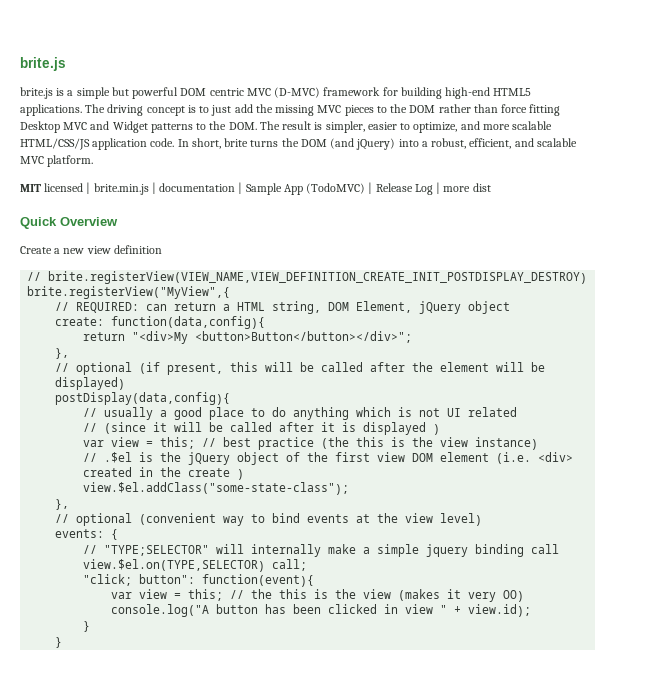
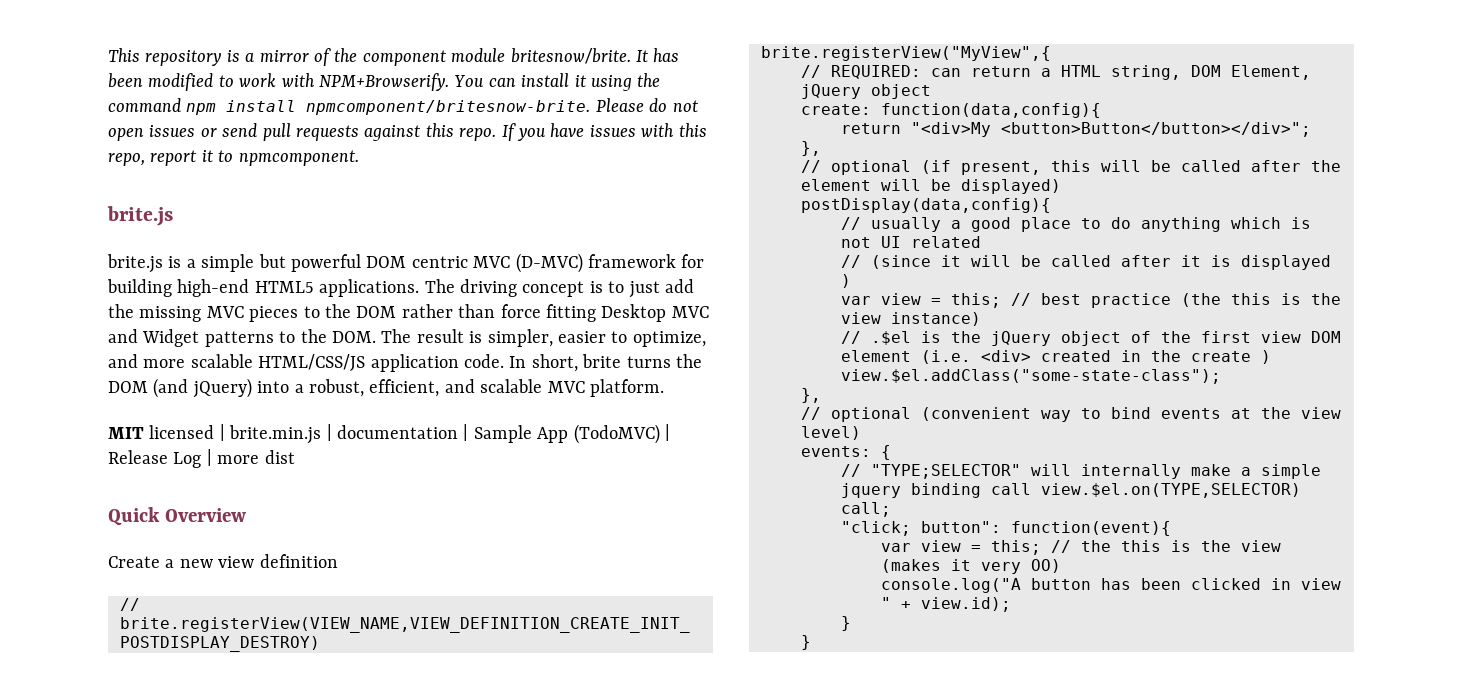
+ This repository is a mirror of the component module britesnow/brite. It has been modified to work with NPM+Browserify. You can install it using the command npm install npmcomponent/britesnow-brite. Please do not open issues or send pull requests against this repo. If you have issues with this repo, report it to npmcomponent.

